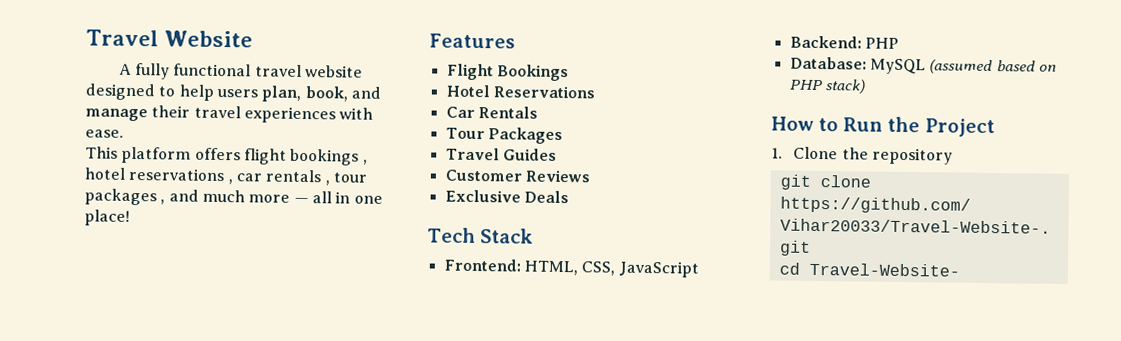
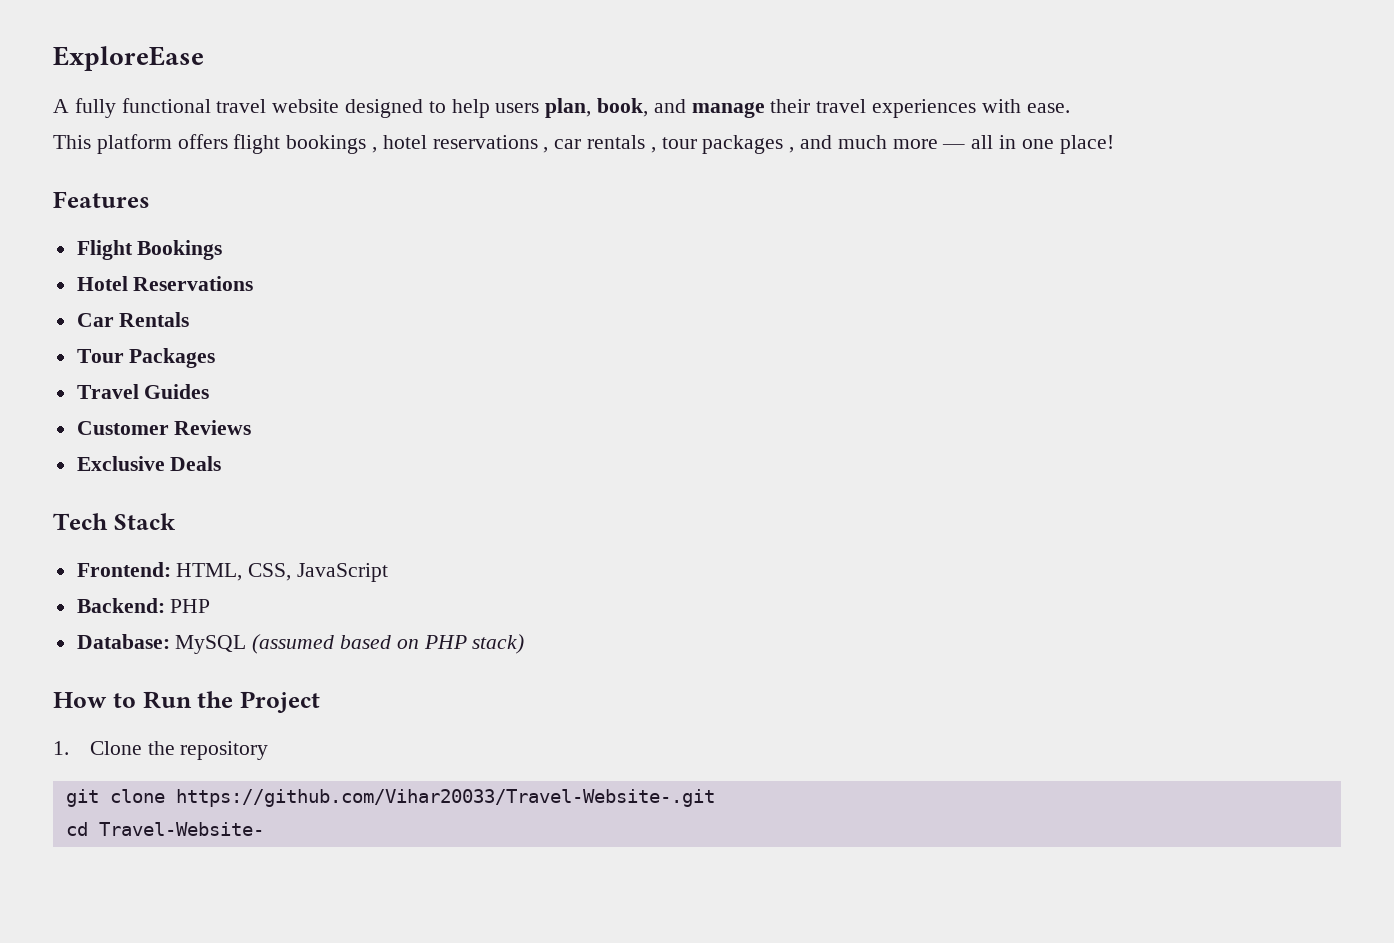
- Travel Website
+ ExploreEase

